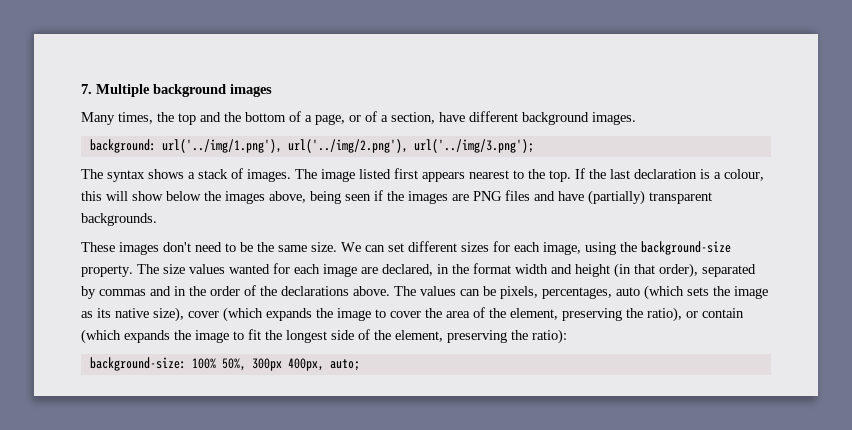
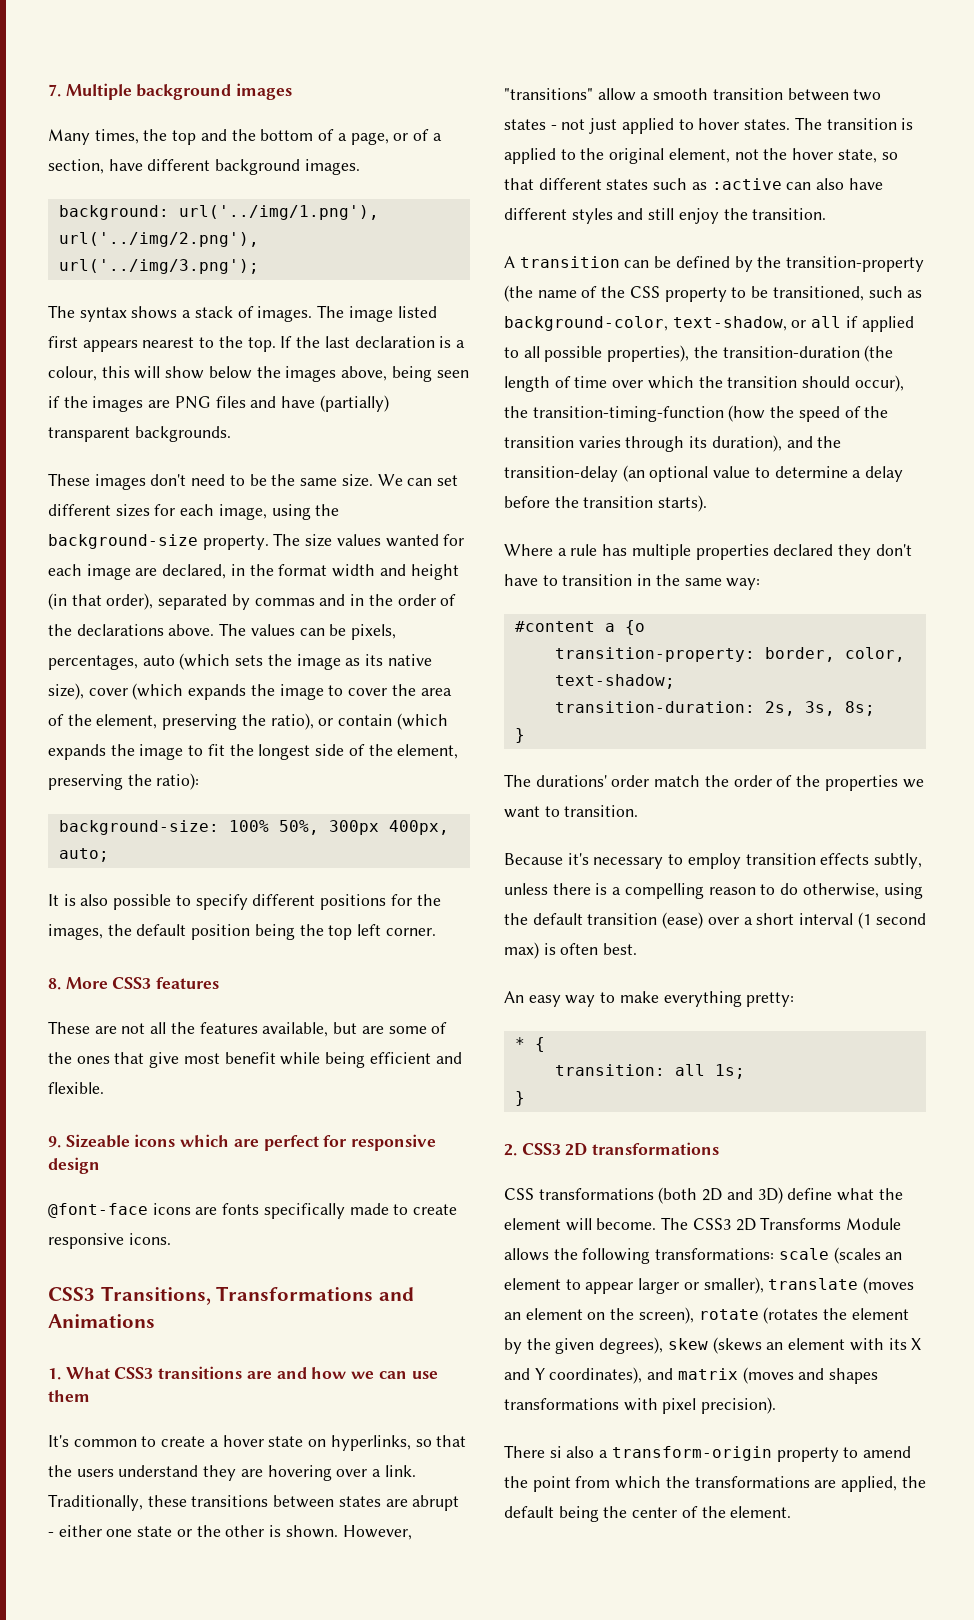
+ It is also possible to specify different positions for the images, the default position being the top left corner.
+ 8. More CSS3 features
+ These are not all the features available, but are some of the ones that give most benefit while being efficient and flexible.
+ 9. Sizeable icons which are perfect for responsive design
+ @font-face icons are fonts specifically made to create responsive icons.
+ CSS3 Transitions, Transformations and Animations
+ 1. What CSS3 transitions are and how we can use them
+ It's common to create a hover state on hyperlinks, so that the users understand they are hovering over a link. Traditionally, these transitions between states are abrupt - either one state or the other is shown. However, "transitions" allow a smooth transition between two states - not just applied to hover states. The transition is applied to the original element, not the hover state, so that different states such as :active can also have different styles and still enjoy the transition.
+ A transition can be defined by the transition-property (the name of the CSS property to be transitioned, such as background-color, text-shadow, or all if applied to all possible properties), the transition-duration (the length of time over which the transition should occur), the transition-timing-function (how the speed of the transition varies through its duration), and the transition-delay (an optional value to determine a delay before the transition starts).
+ Where a rule has multiple properties declared they don't have to transition in the same way:
+ #content a {o
+ transition-property: border, color, text-shadow;
+ transition-duration: 2s, 3s, 8s;
+ }
+ The durations' order match the order of the properties we want to transition.
+ Because it's necessary to employ transition effects subtly, unless there is a compelling reason to do otherwise, using the default transition (ease) over a short interval (1 second max) is often best.
+ An easy way to make everything pretty:
+ * {
+ transition: all 1s;
+ }
+ 2. CSS3 2D transformations
+ CSS transformations (both 2D and 3D) define what the element will become. The CSS3 2D Transforms Module allows the following transformations: scale (scales an element to appear larger or smaller), translate (moves an element on the screen), rotate (rotates the element by the given degrees), skew (skews an element with its X and Y coordinates), and matrix (moves and shapes transformations with pixel precision).
+ There si also a transform-origin property to amend the point from which the transformations are applied, the default being the center of the element.

